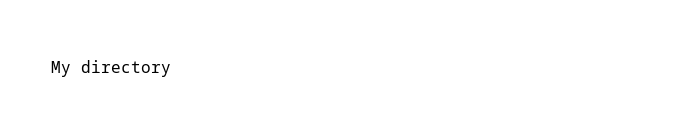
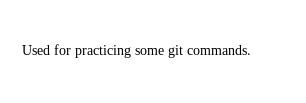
- My directory
+ Used for practicing some git commands.

